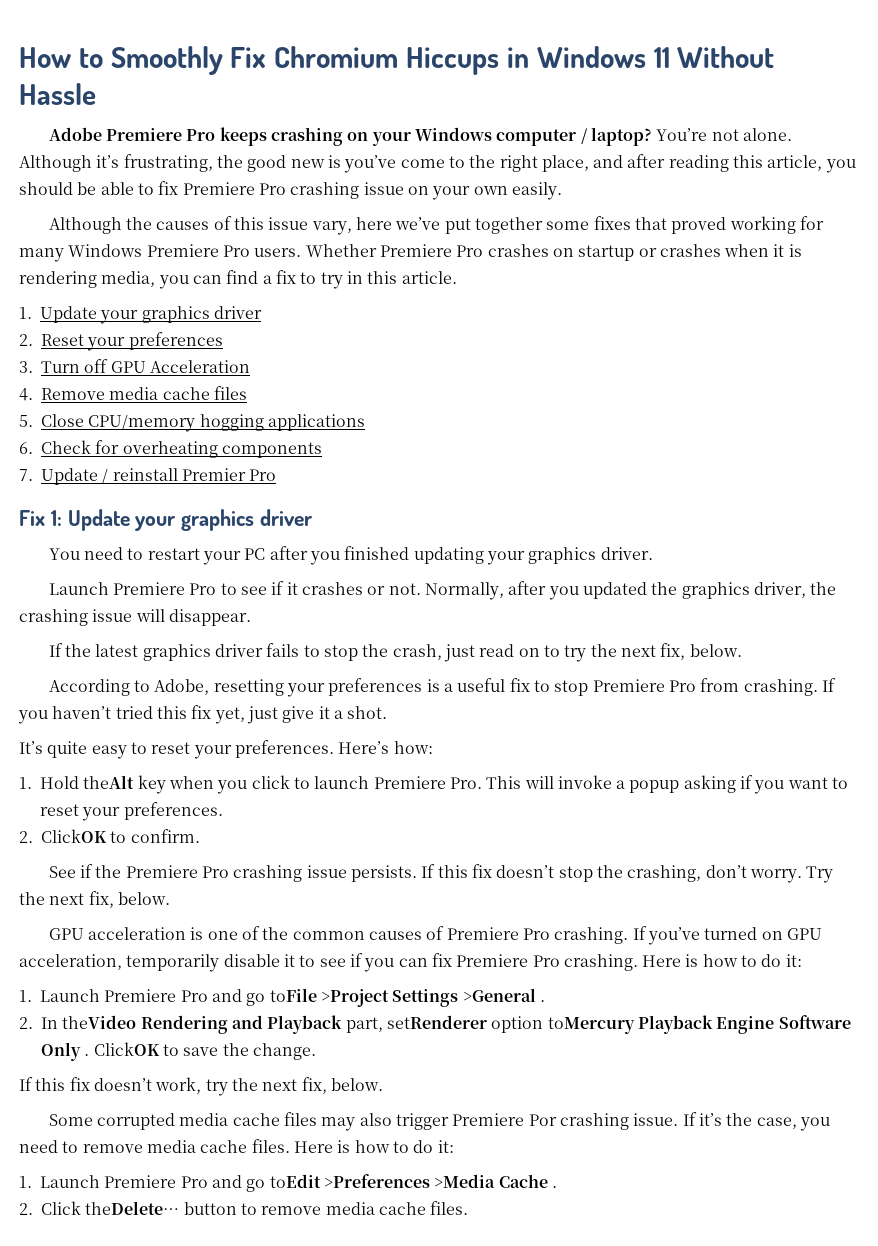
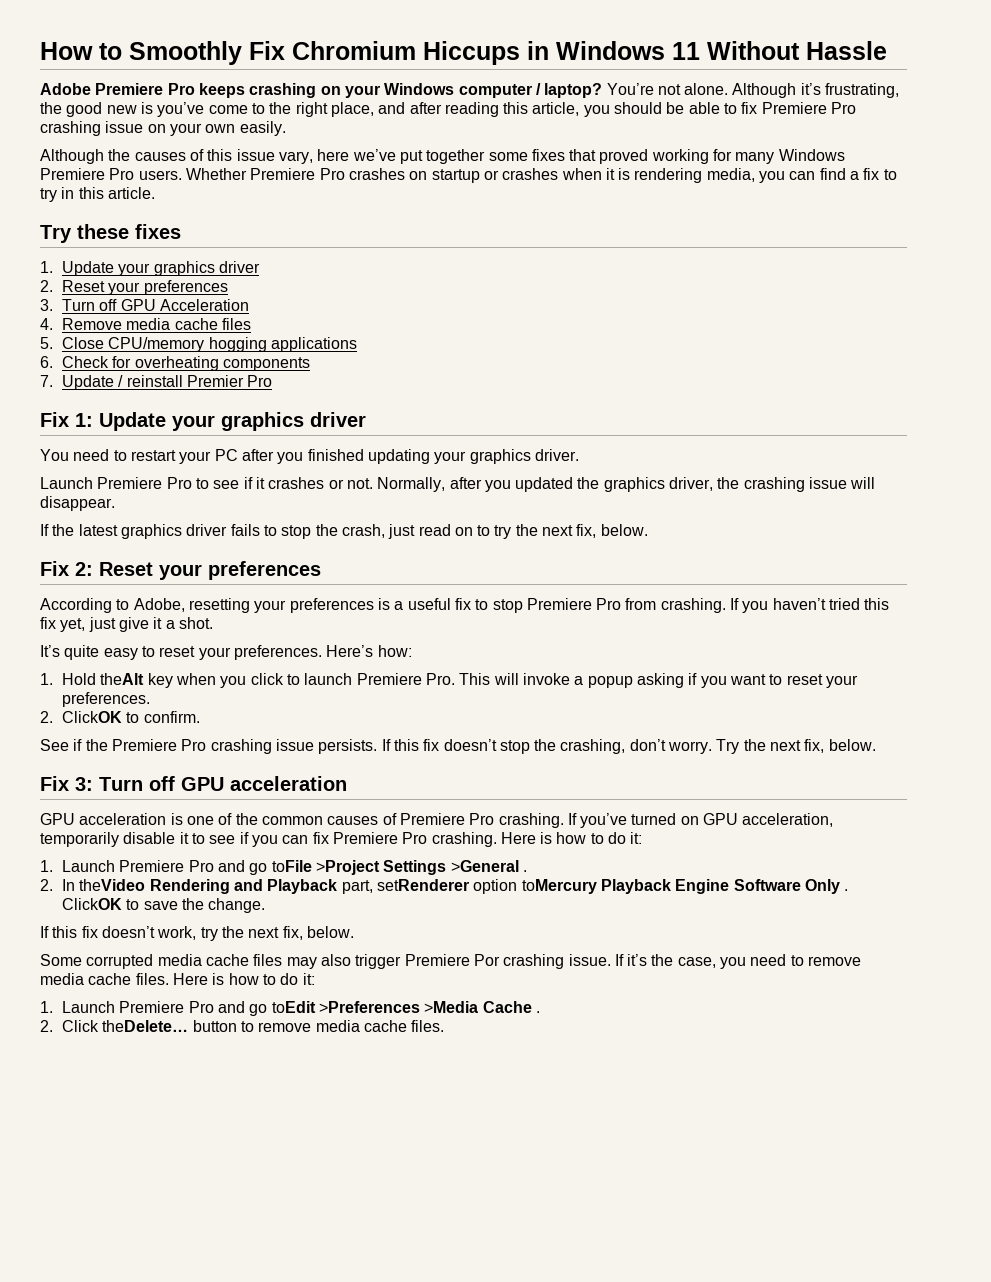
+ Try these fixes
+ Fix 2: Reset your preferences
+ Fix 3: Turn off GPU acceleration

